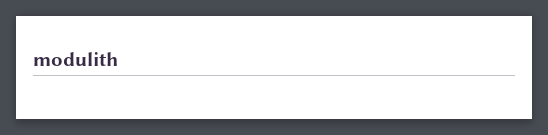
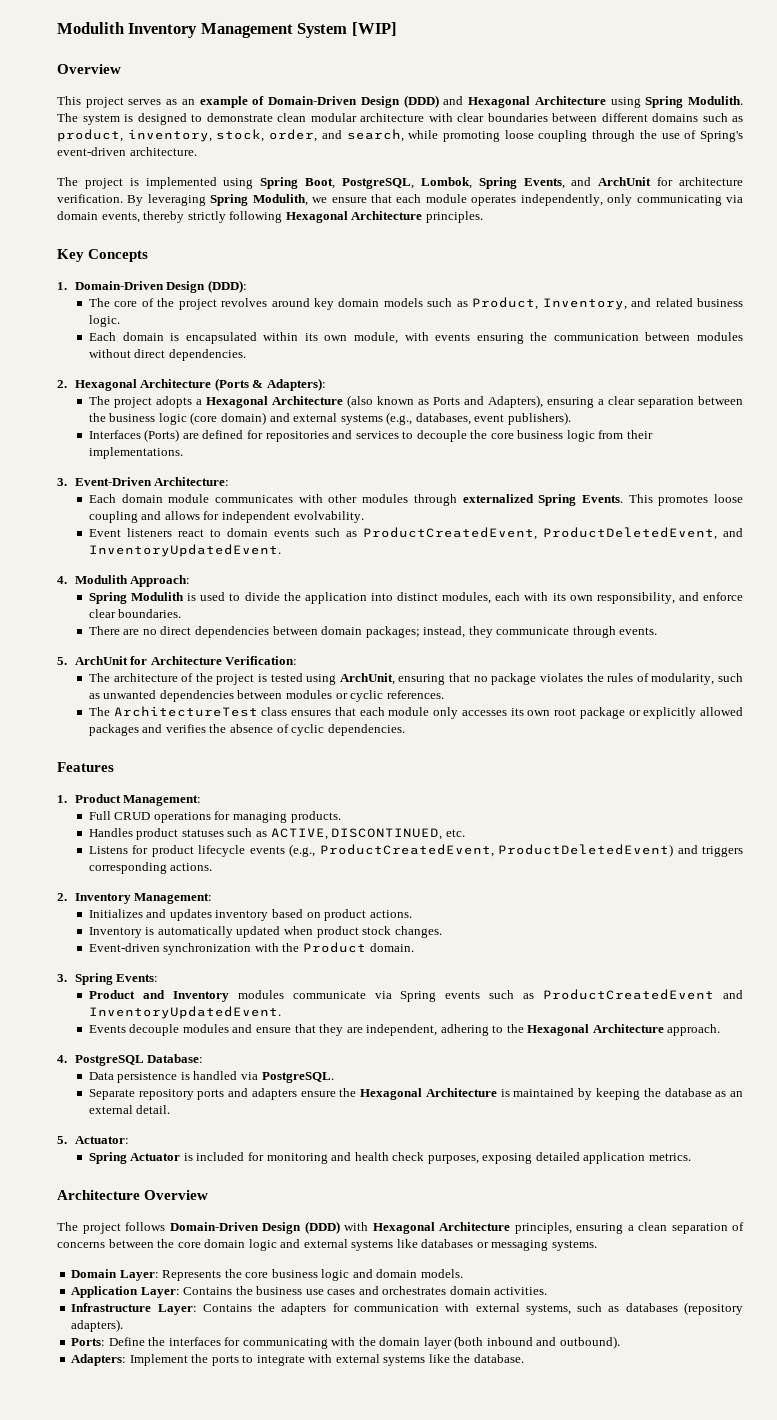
- modulith
+ Modulith Inventory Management System [WIP]
+ Overview
+ This project serves as an example of Domain-Driven Design (DDD) and Hexagonal Architecture using Spring Modulith. The system is designed to demonstrate clean modular architecture with clear boundaries between different domains such as product, inventory, stock, order, and search, while promoting loose coupling through the use of Spring's event-driven architecture.
+ The project is implemented using Spring Boot, PostgreSQL, Lombok, Spring Events, and ArchUnit for architecture verification. By leveraging Spring Modulith, we ensure that each module operates independently, only communicating via domain events, thereby strictly following Hexagonal Architecture principles.
+ Key Concepts
+ 1. Domain-Driven Design (DDD):
+ The core of the project revolves around key domain models such as Product, Inventory, and related business logic.
+ Each domain is encapsulated within its own module, with events ensuring the communication between modules without direct dependencies.
+ 2. Hexagonal Architecture (Ports & Adapters):
+ The project adopts a Hexagonal Architecture (also known as Ports and Adapters), ensuring a clear separation between the business logic (core domain) and external systems (e.g., databases, event publishers).
+ Interfaces (Ports) are defined for repositories and services to decouple the core business logic from their implementations.
+ 3. Event-Driven Architecture:
+ Each domain module communicates with other modules through externalized Spring Events. This promotes loose coupling and allows for independent evolvability.
+ Event listeners react to domain events such as ProductCreatedEvent, ProductDeletedEvent, and InventoryUpdatedEvent.
+ 4. Modulith Approach:
+ Spring Modulith is used to divide the application into distinct modules, each with its own responsibility, and enforce clear boundaries.
+ There are no direct dependencies between domain packages; instead, they communicate through events.
+ 5. ArchUnit for Architecture Verification:
+ The architecture of the project is tested using ArchUnit, ensuring that no package violates the rules of modularity, such as unwanted dependencies between modules or cyclic references.
+ The ArchitectureTest class ensures that each module only accesses its own root package or explicitly allowed packages and verifies the absence of cyclic dependencies.
+ Features
+ 1. Product Management:
+ Full CRUD operations for managing products.
+ Handles product statuses such as ACTIVE, DISCONTINUED, etc.
+ Listens for product lifecycle events (e.g., ProductCreatedEvent, ProductDeletedEvent) and triggers corresponding actions.
+ 2. Inventory Management:
+ Initializes and updates inventory based on product actions.
+ Inventory is automatically updated when product stock changes.
+ Event-driven synchronization with the Product domain.
+ 3. Spring Events:
+ Product and Inventory modules communicate via Spring events such as ProductCreatedEvent and InventoryUpdatedEvent.
+ Events decouple modules and ensure that they are independent, adhering to the Hexagonal Architecture approach.
+ 4. PostgreSQL Database:
+ Data persistence is handled via PostgreSQL.
+ Separate repository ports and adapters ensure the Hexagonal Architecture is maintained by keeping the database as an external detail.
+ 5. Actuator:
+ Spring Actuator is included for monitoring and health check purposes, exposing detailed application metrics.
+ Architecture Overview
+ The project follows Domain-Driven Design (DDD) with Hexagonal Architecture principles, ensuring a clean separation of concerns between the core domain logic and external systems like databases or messaging systems.
+ Domain Layer: Represents the core business logic and domain models.
+ Application Layer: Contains the business use cases and orchestrates domain activities.
+ Infrastructure Layer: Contains the adapters for communication with external systems, such as databases (repository adapters).
+ Ports: Define the interfaces for communicating with the domain layer (both inbound and outbound).
+ Adapters: Implement the ports to integrate with external systems like the database.

